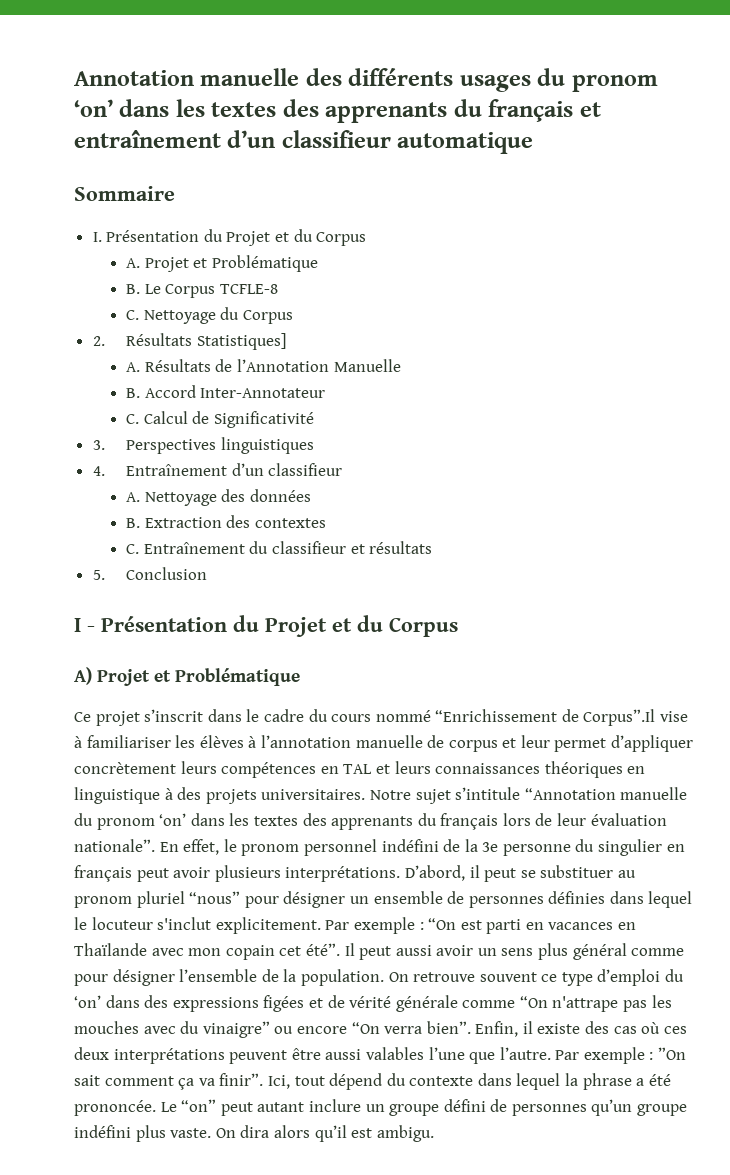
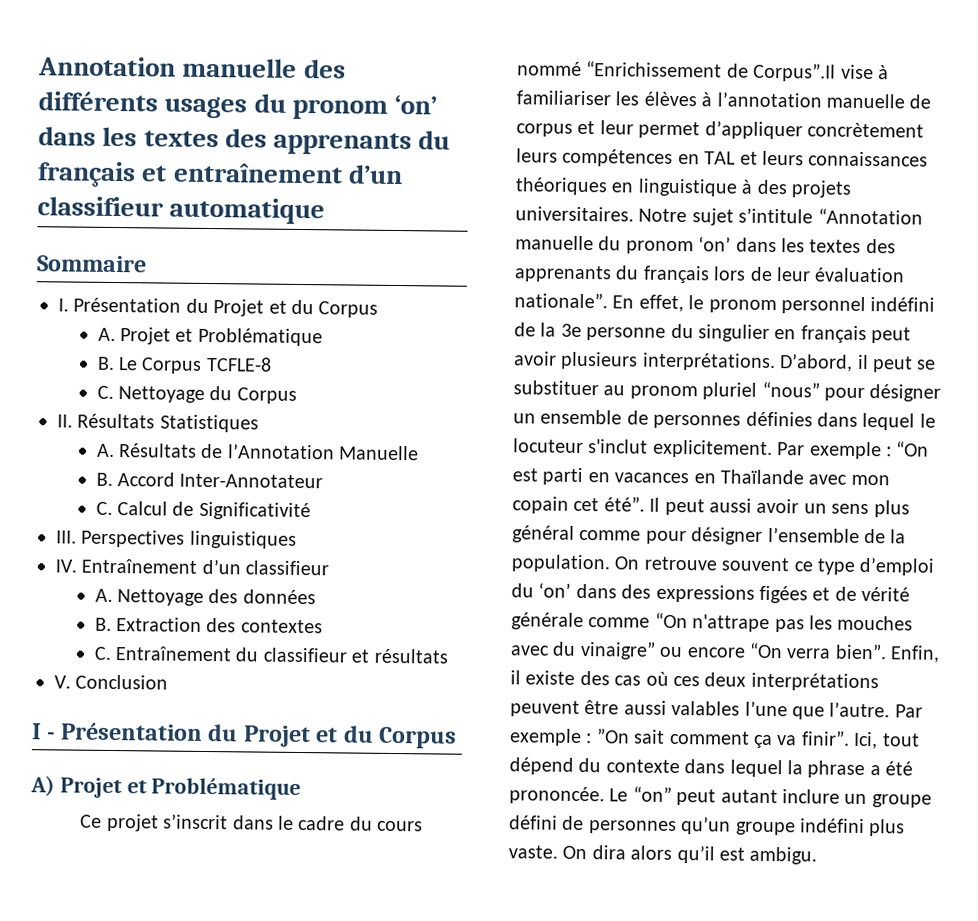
- 2. Résultats Statistiques]
+ II. Résultats Statistiques
- 3. Perspectives linguistiques
+ III. Perspectives linguistiques
- 4. Entraînement d’un classifieur
+ IV. Entraînement d’un classifieur
- 5. Conclusion
+ V. Conclusion

